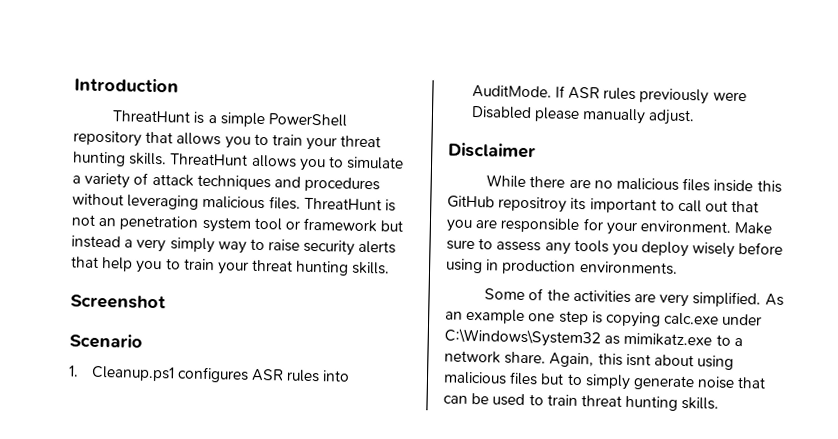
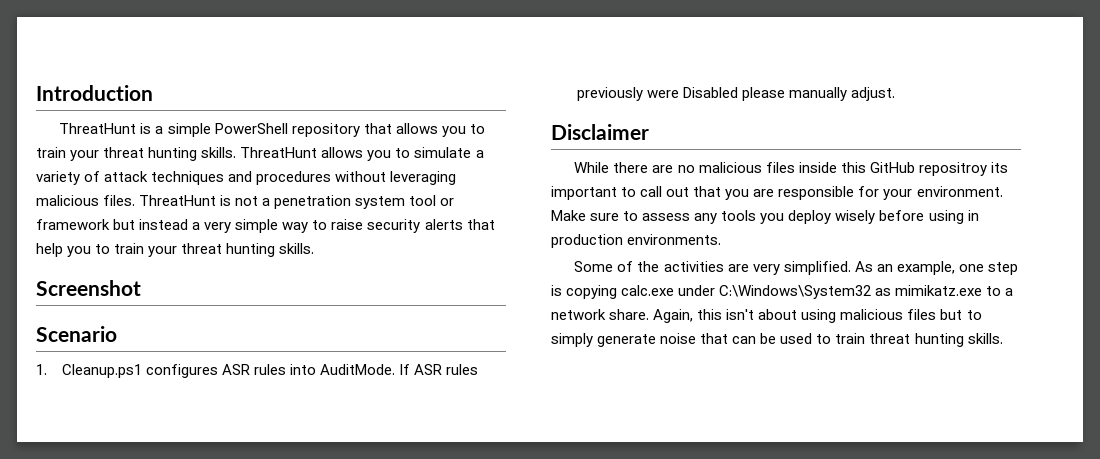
- ThreatHunt is not an penetration system tool or framework but instead a very simply way to raise security alerts that help you to train your threat hunting skills.
+ ThreatHunt is not a penetration system tool or framework but instead a very simple way to raise security alerts that help you to train your threat hunting skills.
- As an example one step is copying calc.exe under C:\Windows\System32 as mimikatz.exe to a network share.
+ As an example, one step is copying calc.exe under C:\Windows\System32 as mimikatz.exe to a network share.
- Again, this isnt about using malicious files but to simply generate noise that can be used to train threat hunting skills.
+ Again, this isn't about using malicious files but to simply generate noise that can be used to train threat hunting skills.

